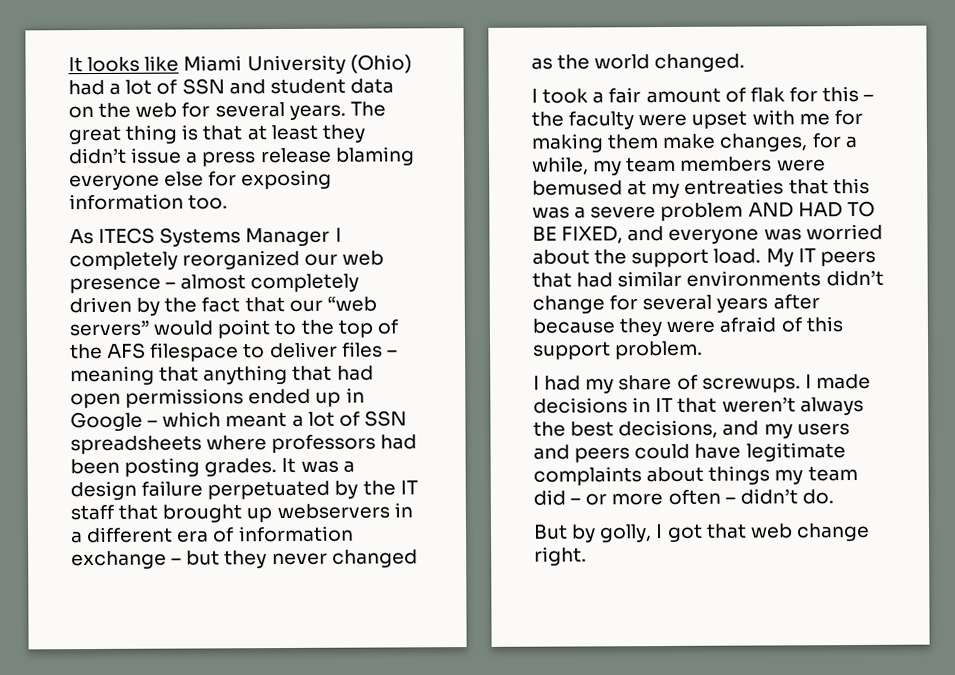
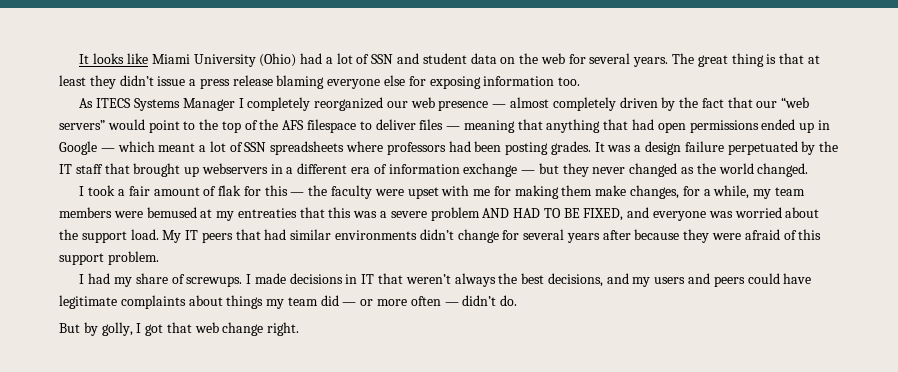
- As ITECS Systems Manager I completely reorganized our web presence – almost completely driven by the fact that our “web servers” would point to the top of the AFS filespace to deliver files – meaning that anything that had open permissions ended up in Google – which meant a lot of SSN spreadsheets where professors had been posting grades.
+ As ITECS Systems Manager I completely reorganized our web presence — almost completely driven by the fact that our “web servers” would point to the top of the AFS filespace to deliver files — meaning that anything that had open permissions ended up in Google — which meant a lot of SSN spreadsheets where professors had been posting grades.
- It was a design failure perpetuated by the IT staff that brought up webservers in a different era of information exchange – but they never changed as the world changed.
+ It was a design failure perpetuated by the IT staff that brought up webservers in a different era of information exchange — but they never changed as the world changed.
- I took a fair amount of flak for this – the faculty were upset with me for making them make changes, for a while, my team members were bemused at my entreaties that this was a severe problem AND HAD TO BE FIXED, and everyone was worried about the support load.
+ I took a fair amount of flak for this — the faculty were upset with me for making them make changes, for a while, my team members were bemused at my entreaties that this was a severe problem AND HAD TO BE FIXED, and everyone was worried about the support load.
- I made decisions in IT that weren’t always the best decisions, and my users and peers could have legitimate complaints about things my team did – or more often – didn’t do.
+ I made decisions in IT that weren’t always the best decisions, and my users and peers could have legitimate complaints about things my team did — or more often — didn’t do.

